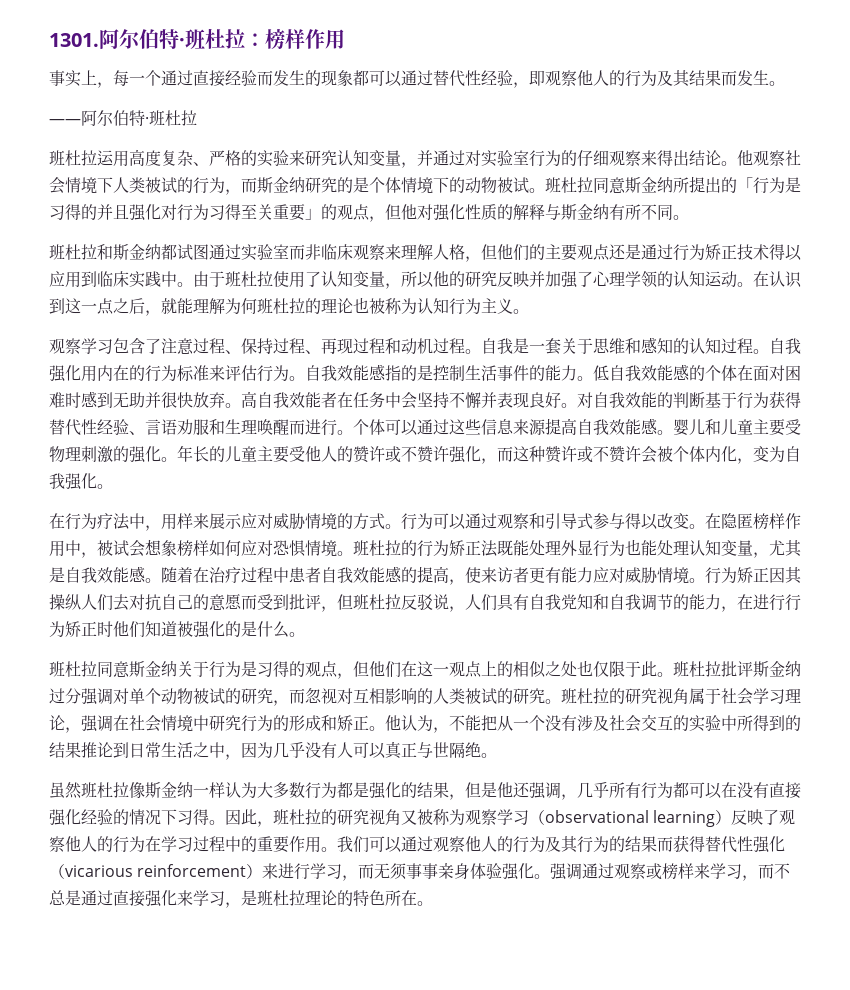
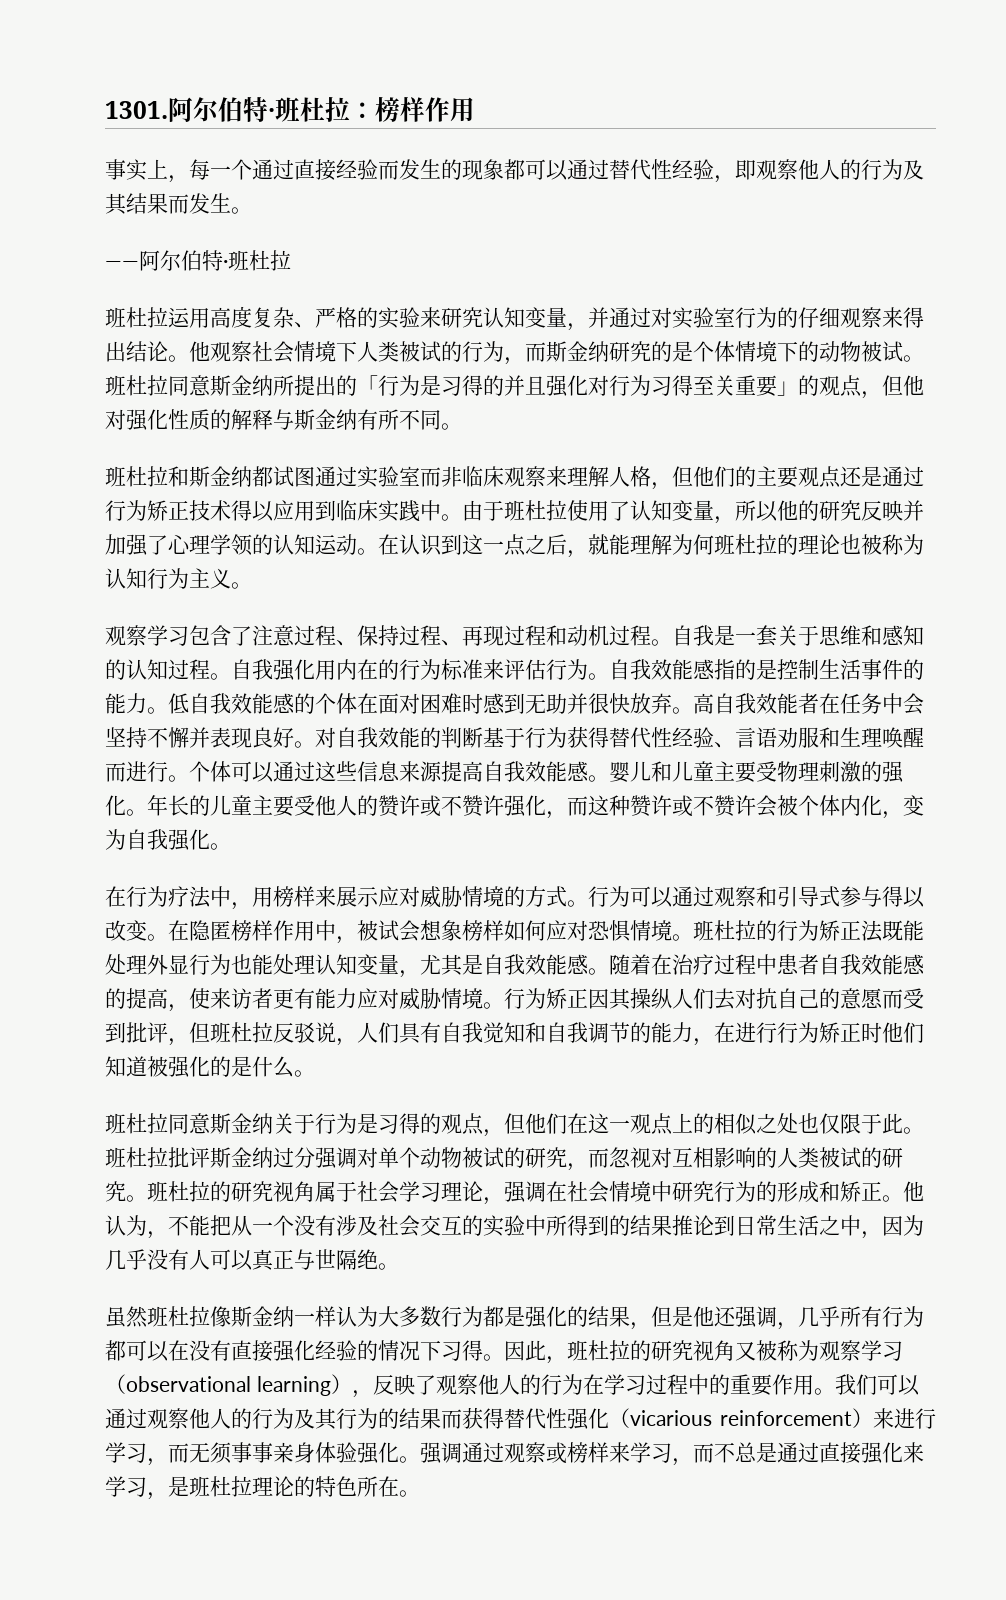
- 在行为疗法中，用样来展示应对威胁情境的方式。
+ 在行为疗法中，用榜样来展示应对威胁情境的方式。
- 行为矫正因其操纵人们去对抗自己的意愿而受到批评，但班杜拉反驳说，人们具有自我党知和自我调节的能力，在进行行为矫正时他们知道被强化的是什么。
+ 行为矫正因其操纵人们去对抗自己的意愿而受到批评，但班杜拉反驳说，人们具有自我觉知和自我调节的能力，在进行行为矫正时他们知道被强化的是什么。
- 因此，班杜拉的研究视角又被称为观察学习（observational learning）反映了观察他人的行为在学习过程中的重要作用。
+ 因此，班杜拉的研究视角又被称为观察学习（observational learning），反映了观察他人的行为在学习过程中的重要作用。

